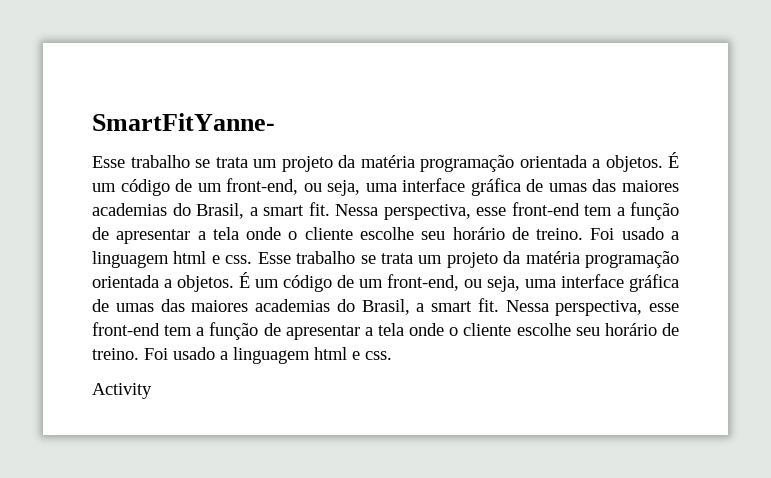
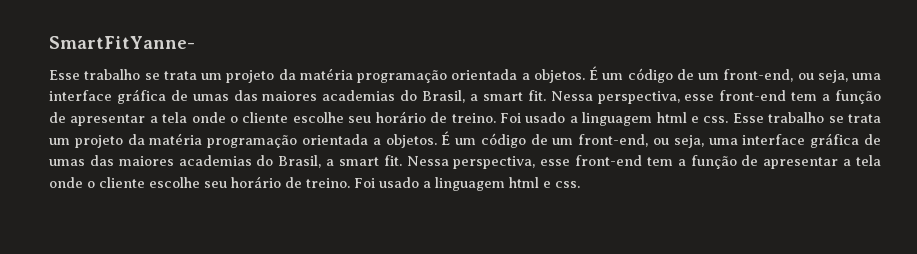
- Activity

